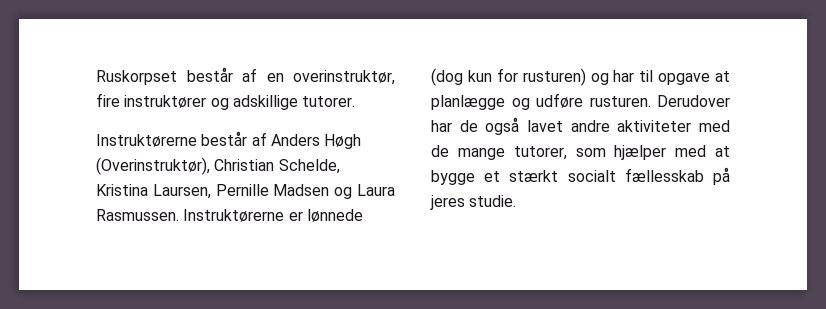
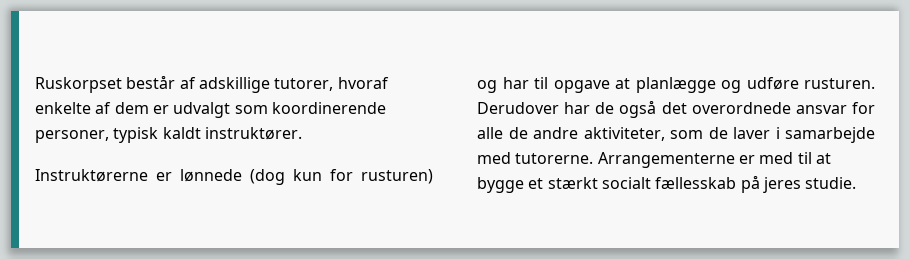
- Ruskorpset består af en overinstruktør, fire instruktører og adskillige tutorer.
- Instruktørerne består af Anders Høgh (Overinstruktør), Christian Schelde, Kristina Laursen, Pernille Madsen og Laura Rasmussen. Instruktørerne er lønnede (dog kun for rusturen) og har til opgave at planlægge og udføre rusturen.
+ Ruskorpset består af adskillige tutorer, hvoraf enkelte af dem er udvalgt som koordinerende personer, typisk kaldt instruktører.
+ Instruktørerne er lønnede (dog kun for rusturen) og har til opgave at planlægge og udføre rusturen.
- Derudover har de også lavet andre aktiviteter med de mange tutorer, som hjælper med at bygge et stærkt socialt fællesskab på jeres studie.
+ Derudover har de også det overordnede ansvar for alle de andre aktiviteter, som de laver i samarbejde med tutorerne. Arrangementerne er med til at bygge et stærkt socialt fællesskab på jeres studie.

